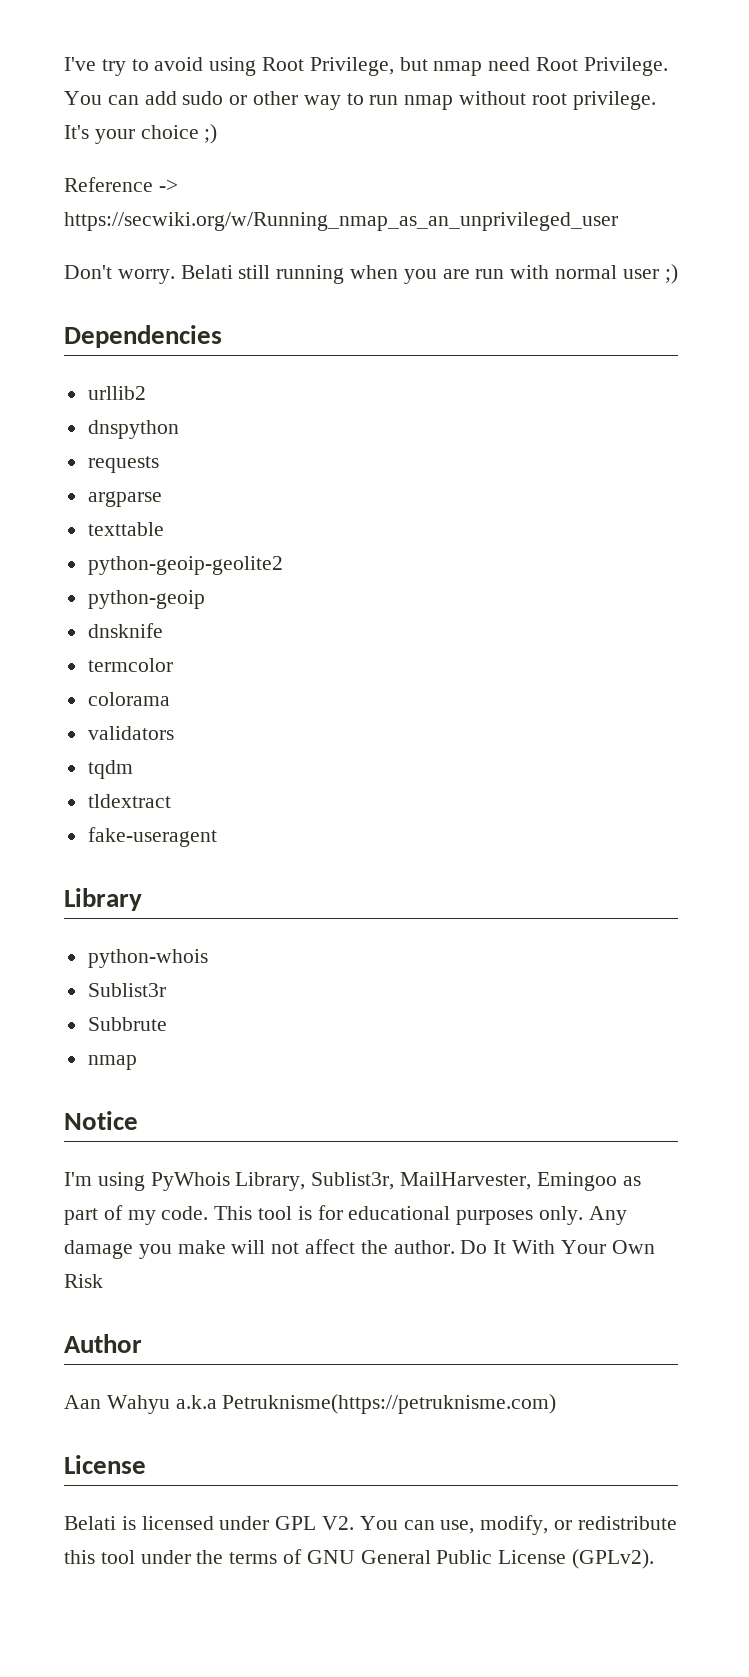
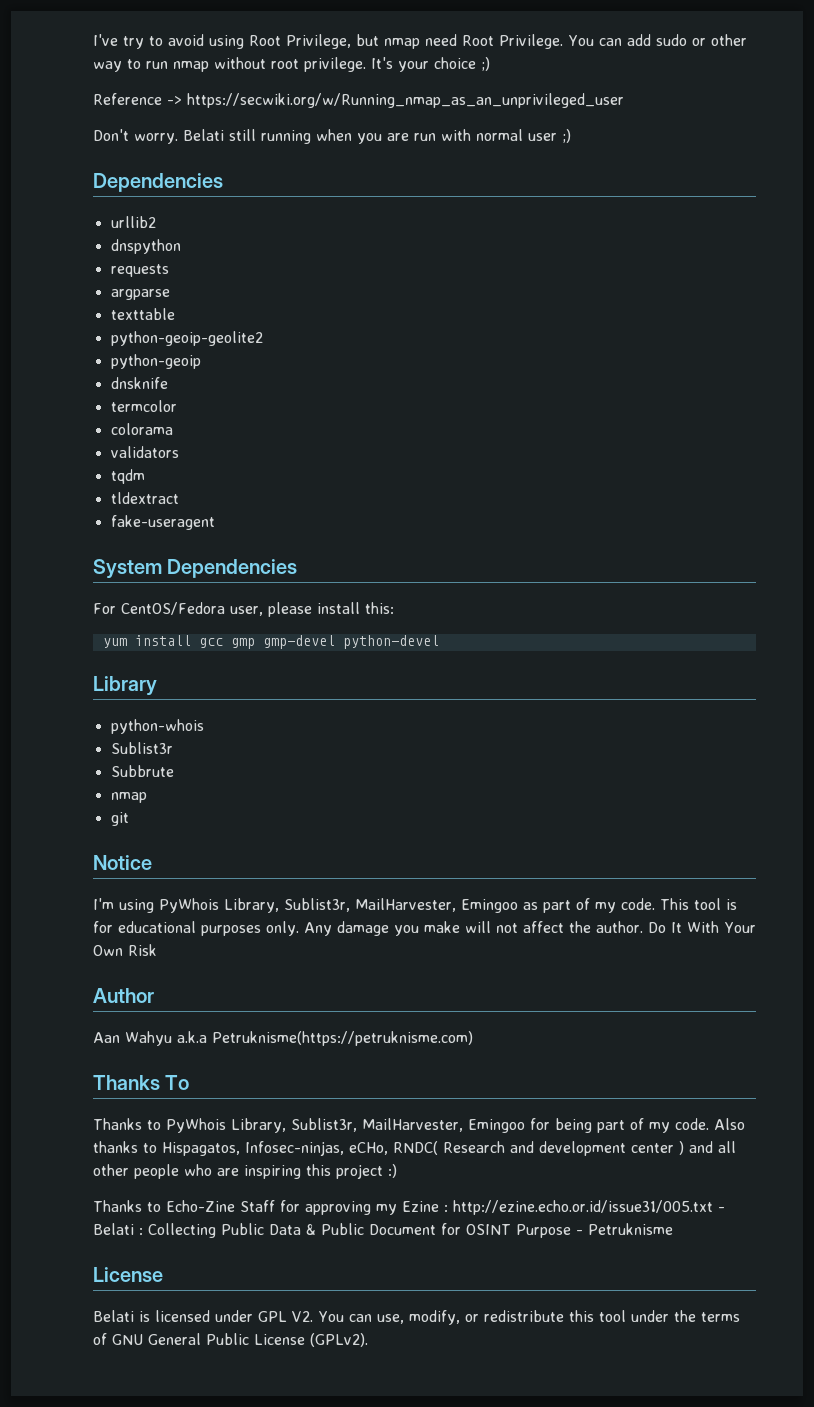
+ System Dependencies
+ For CentOS/Fedora user, please install this:
+ yum install gcc gmp gmp-devel python-devel
+ git
+ Thanks To
+ Thanks to PyWhois Library, Sublist3r, MailHarvester, Emingoo for being part of my code. Also thanks to Hispagatos, Infosec-ninjas, eCHo, RNDC( Research and development center ) and all other people who are inspiring this project :)
+ Thanks to Echo-Zine Staff for approving my Ezine : http://ezine.echo.or.id/issue31/005.txt - Belati : Collecting Public Data & Public Document for OSINT Purpose - Petruknisme

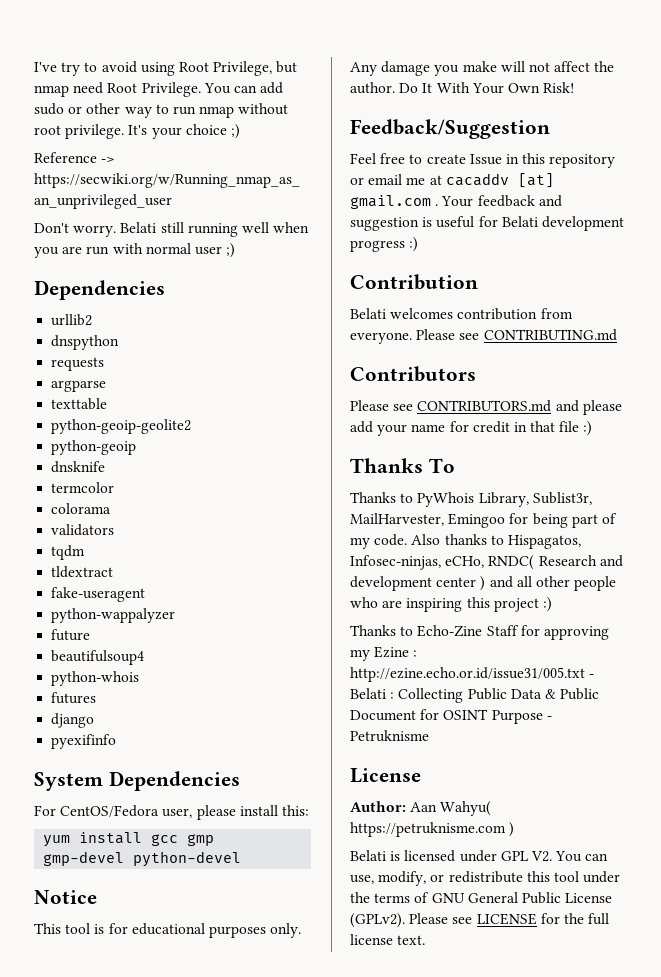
- Belati still running when you are run with normal user ;)
+ Belati still running well when you are run with normal user ;)
+ python-wappalyzer
+ future
+ beautifulsoup4
+ python-whois
+ futures
+ django
+ pyexifinfo
- Library
- python-whois
- Sublist3r
- Subbrute
- nmap
- git
  Notice
- I'm using PyWhois Library, Sublist3r, MailHarvester, Emingoo as part of my code. This tool is for educational purposes only.
+ This tool is for educational purposes only.
- Do It With Your Own Risk
- Author
- Aan Wahyu a.k.a Petruknisme(https://petruknisme.com)
+ Do It With Your Own Risk!
+ Feedback/Suggestion
+ Feel free to create Issue in this repository or email me at cacaddv [at] gmail.com . Your feedback and suggestion is useful for Belati development progress :)
+ Contribution
+ Belati welcomes contribution from everyone. Please see CONTRIBUTING.md
+ Contributors
+ Please see CONTRIBUTORS.md and please add your name for credit in that file :)
+ Author: Aan Wahyu( https://petruknisme.com )
+ Please see LICENSE for the full license text.

